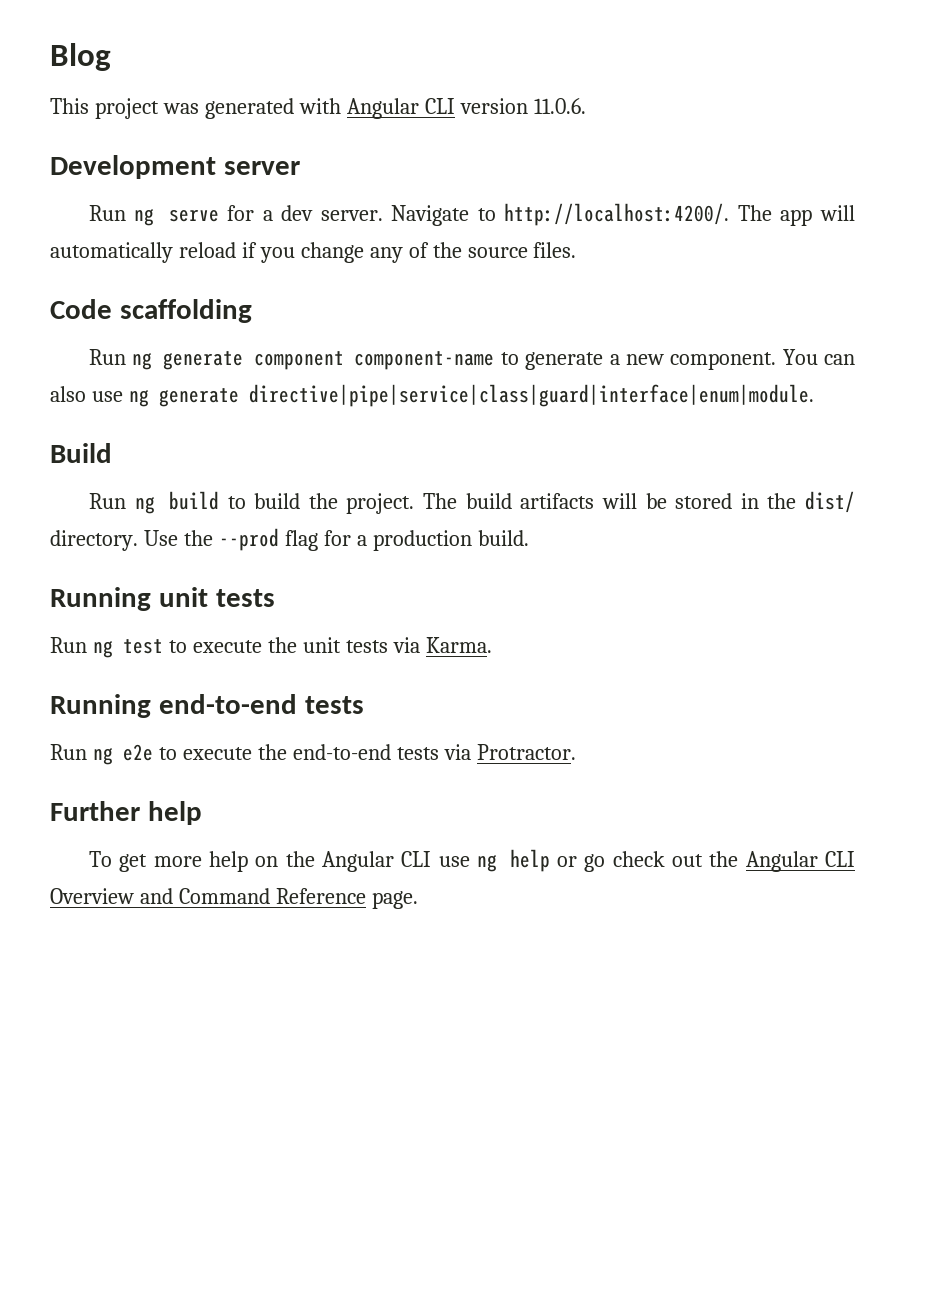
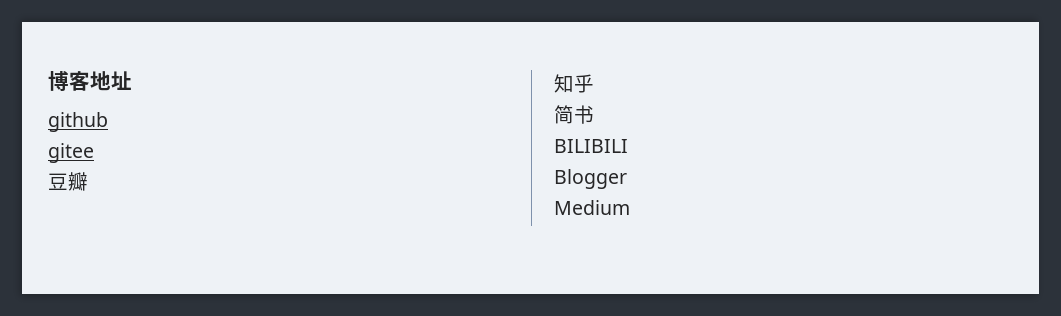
- Blog
- This project was generated with Angular CLI version 11.0.6.
- Development server
- Run ng serve for a dev server. Navigate to http://localhost:4200/. The app will automatically reload if you change any of the source files.
- Code scaffolding
- Run ng generate component component-name to generate a new component. You can also use ng generate directive|pipe|service|class|guard|interface|enum|module.
- Build
- Run ng build to build the project. The build artifacts will be stored in the dist/ directory. Use the --prod flag for a production build.
- Running unit tests
- Run ng test to execute the unit tests via Karma.
- Running end-to-end tests
- Run ng e2e to execute the end-to-end tests via Protractor.
- Further help
- To get more help on the Angular CLI use ng help or go check out the Angular CLI Overview and Command Reference page.
+ 博客地址
+ github
+ gitee
+ 豆瓣
+ 知乎
+ 简书
+ BILIBILI
+ Blogger
+ Medium

